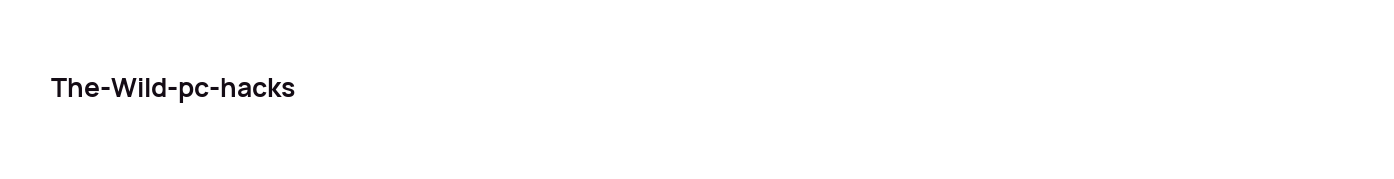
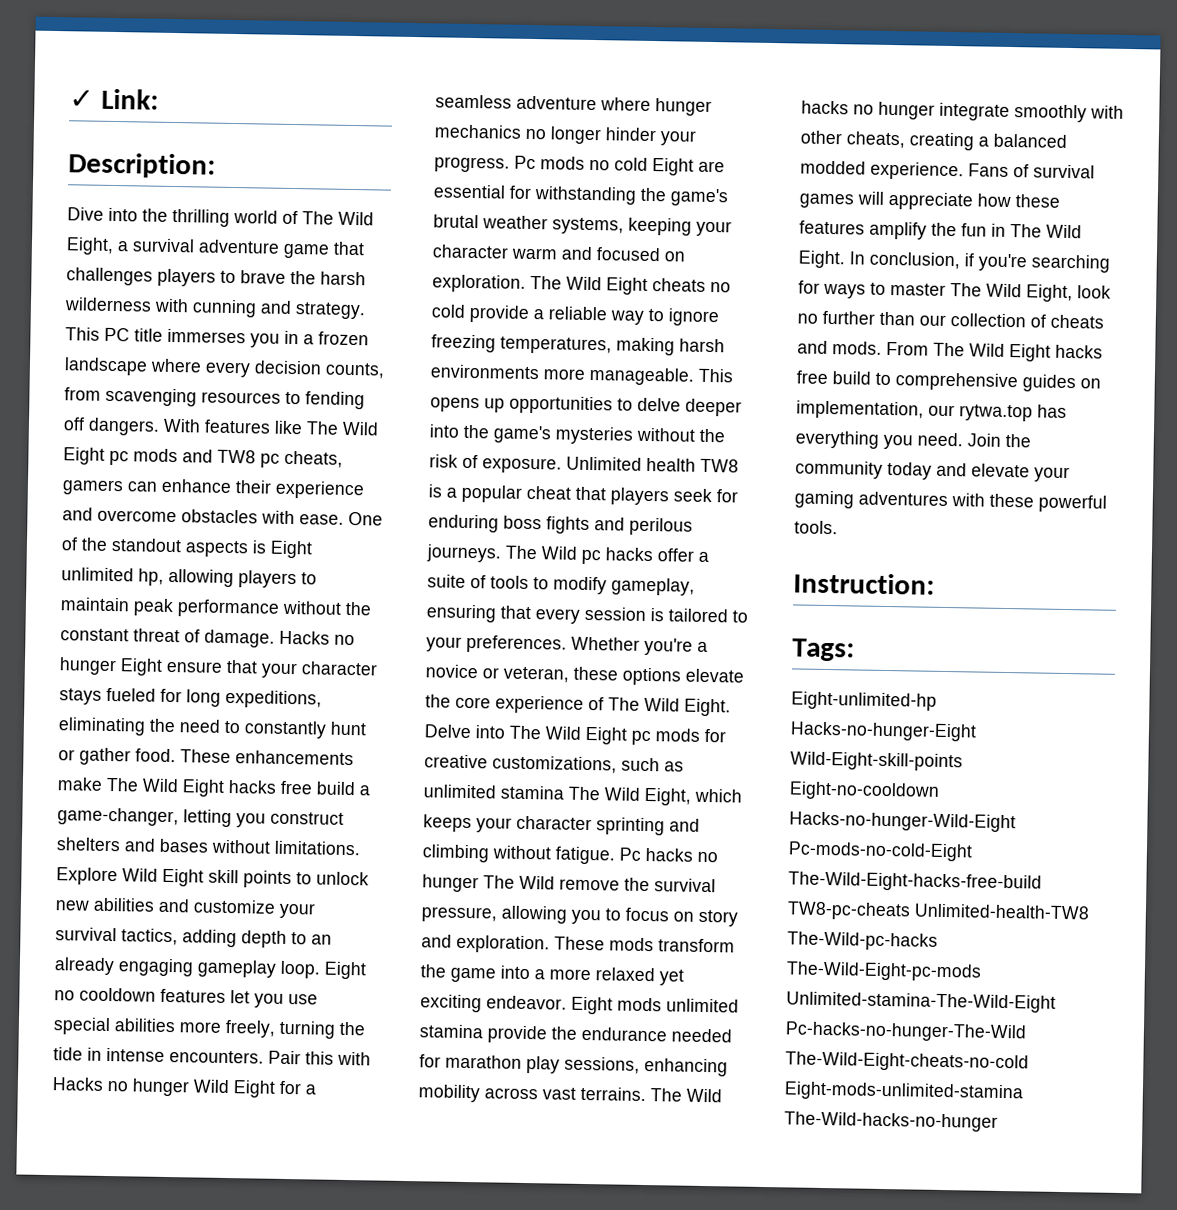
- The-Wild-pc-hacks
+ ✓ Link:
+ Description:
+ Dive into the thrilling world of The Wild Eight, a survival adventure game that challenges players to brave the harsh wilderness with cunning and strategy. This PC title immerses you in a frozen landscape where every decision counts, from scavenging resources to fending off dangers. With features like The Wild Eight pc mods and TW8 pc cheats, gamers can enhance their experience and overcome obstacles with ease. One of the standout aspects is Eight unlimited hp, allowing players to maintain peak performance without the constant threat of damage. Hacks no hunger Eight ensure that your character stays fueled for long expeditions, eliminating the need to constantly hunt or gather food. These enhancements make The Wild Eight hacks free build a game-changer, letting you construct shelters and bases without limitations. Explore Wild Eight skill points to unlock new abilities and customize your survival tactics, adding depth to an already engaging gameplay loop. Eight no cooldown features let you use special abilities more freely, turning the tide in intense encounters. Pair this with Hacks no hunger Wild Eight for a seamless adventure where hunger mechanics no longer hinder your progress. Pc mods no cold Eight are essential for withstanding the game's brutal weather systems, keeping your character warm and focused on exploration. The Wild Eight cheats no cold provide a reliable way to ignore freezing temperatures, making harsh environments more manageable. This opens up opportunities to delve deeper into the game's mysteries without the risk of exposure. Unlimited health TW8 is a popular cheat that players seek for enduring boss fights and perilous journeys. The Wild pc hacks offer a suite of tools to modify gameplay, ensuring that every session is tailored to your preferences. Whether you're a novice or veteran, these options elevate the core experience of The Wild Eight. Delve into The Wild Eight pc mods for creative customizations, such as unlimited stamina The Wild Eight, which keeps your character sprinting and climbing without fatigue. Pc hacks no hunger The Wild remove the survival pressure, allowing you to focus on story and exploration. These mods transform the game into a more relaxed yet exciting endeavor. Eight mods unlimited stamina provide the endurance needed for marathon play sessions, enhancing mobility across vast terrains. The Wild hacks no hunger integrate smoothly with other cheats, creating a balanced modded experience. Fans of survival games will appreciate how these features amplify the fun in The Wild Eight. In conclusion, if you're searching for ways to master The Wild Eight, look no further than our collection of cheats and mods. From The Wild Eight hacks free build to comprehensive guides on implementation, our rytwa.top has everything you need. Join the community today and elevate your gaming adventures with these powerful tools.
+ Instruction:
+ Tags:
+ Eight-unlimited-hp Hacks-no-hunger-Eight Wild-Eight-skill-points Eight-no-cooldown Hacks-no-hunger-Wild-Eight Pc-mods-no-cold-Eight The-Wild-Eight-hacks-free-build TW8-pc-cheats Unlimited-health-TW8 The-Wild-pc-hacks The-Wild-Eight-pc-mods Unlimited-stamina-The-Wild-Eight Pc-hacks-no-hunger-The-Wild The-Wild-Eight-cheats-no-cold Eight-mods-unlimited-stamina The-Wild-hacks-no-hunger

